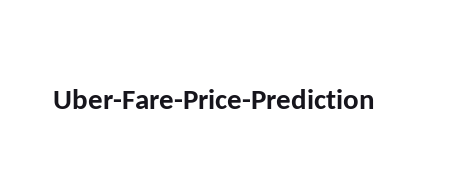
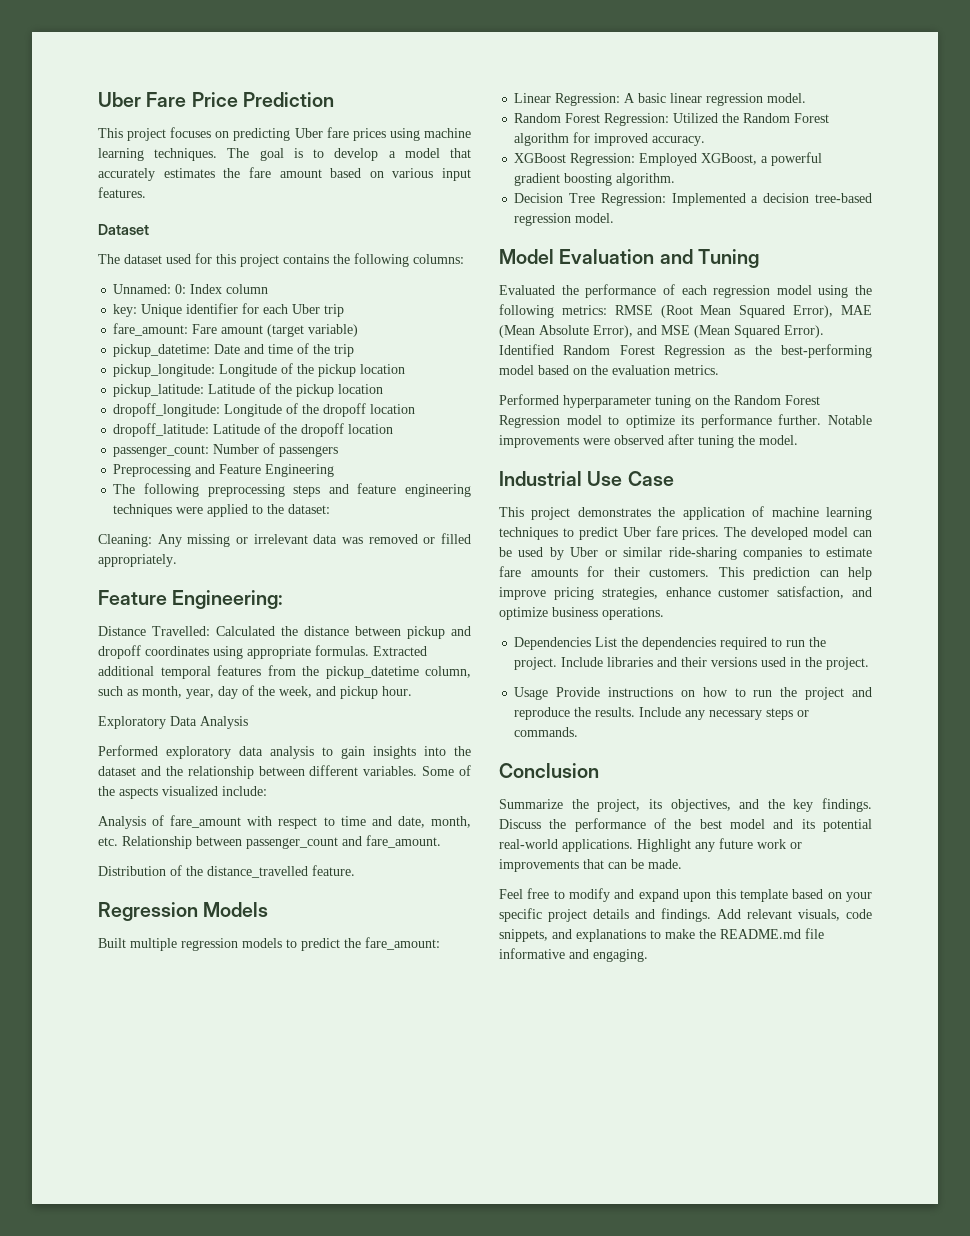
- Uber-Fare-Price-Prediction
+ Uber Fare Price Prediction
+ This project focuses on predicting Uber fare prices using machine learning techniques. The goal is to develop a model that accurately estimates the fare amount based on various input features.
+ Dataset
+ The dataset used for this project contains the following columns:
+ Unnamed: 0: Index column
+ key: Unique identifier for each Uber trip
+ fare_amount: Fare amount (target variable)
+ pickup_datetime: Date and time of the trip
+ pickup_longitude: Longitude of the pickup location
+ pickup_latitude: Latitude of the pickup location
+ dropoff_longitude: Longitude of the dropoff location
+ dropoff_latitude: Latitude of the dropoff location
+ passenger_count: Number of passengers
+ Preprocessing and Feature Engineering
+ The following preprocessing steps and feature engineering techniques were applied to the dataset:
+ Cleaning: Any missing or irrelevant data was removed or filled appropriately.
+ Feature Engineering:
+ Distance Travelled: Calculated the distance between pickup and dropoff coordinates using appropriate formulas. Extracted additional temporal features from the pickup_datetime column, such as month, year, day of the week, and pickup hour.
+ Exploratory Data Analysis
+ Performed exploratory data analysis to gain insights into the dataset and the relationship between different variables. Some of the aspects visualized include:
+ Analysis of fare_amount with respect to time and date, month, etc. Relationship between passenger_count and fare_amount.
+ Distribution of the distance_travelled feature.
+ Regression Models
+ Built multiple regression models to predict the fare_amount:
+ Linear Regression: A basic linear regression model.
+ Random Forest Regression: Utilized the Random Forest algorithm for improved accuracy.
+ XGBoost Regression: Employed XGBoost, a powerful gradient boosting algorithm.
+ Decision Tree Regression: Implemented a decision tree-based regression model.
+ Model Evaluation and Tuning
+ Evaluated the performance of each regression model using the following metrics: RMSE (Root Mean Squared Error), MAE (Mean Absolute Error), and MSE (Mean Squared Error). Identified Random Forest Regression as the best-performing model based on the evaluation metrics.
+ Performed hyperparameter tuning on the Random Forest Regression model to optimize its performance further. Notable improvements were observed after tuning the model.
+ Industrial Use Case
+ This project demonstrates the application of machine learning techniques to predict Uber fare prices. The developed model can be used by Uber or similar ride-sharing companies to estimate fare amounts for their customers. This prediction can help improve pricing strategies, enhance customer satisfaction, and optimize business operations.
+ Dependencies List the dependencies required to run the project. Include libraries and their versions used in the project.
+ Usage Provide instructions on how to run the project and reproduce the results. Include any necessary steps or commands.
+ Conclusion
+ Summarize the project, its objectives, and the key findings. Discuss the performance of the best model and its potential real-world applications. Highlight any future work or improvements that can be made.
+ Feel free to modify and expand upon this template based on your specific project details and findings. Add relevant visuals, code snippets, and explanations to make the README.md file informative and engaging.

